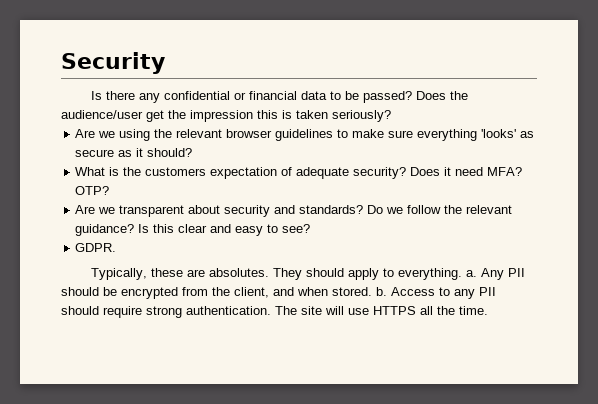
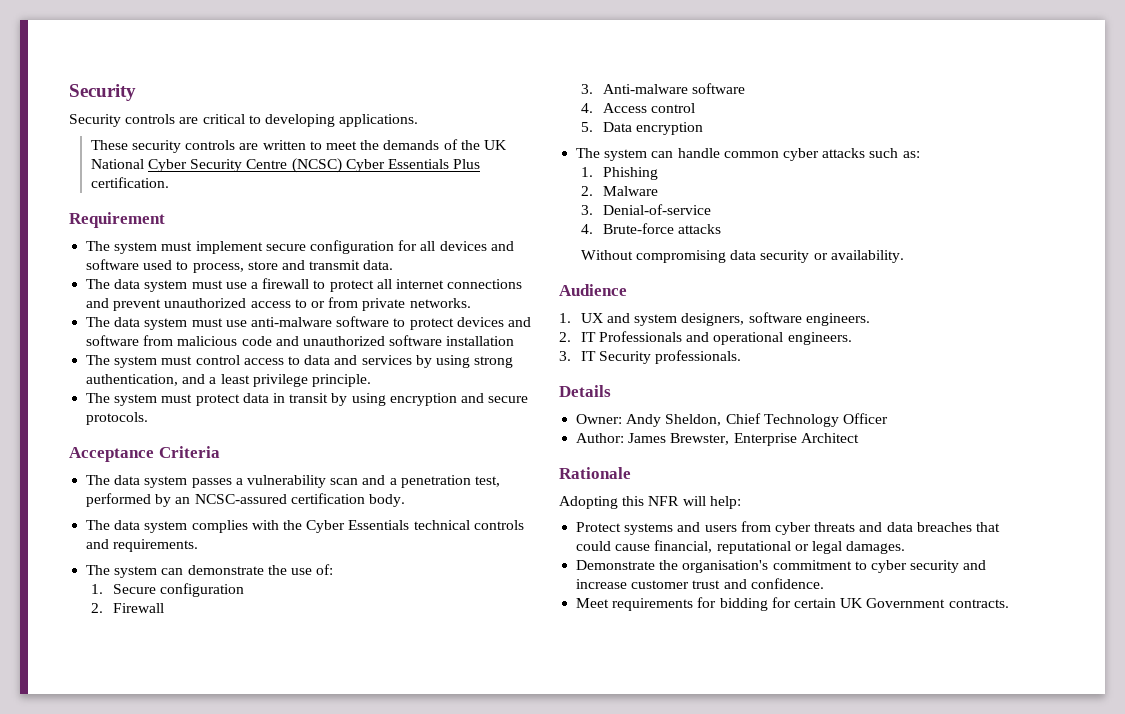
- Is there any confidential or financial data to be passed? Does the audience/user get the impression this is taken seriously?
- Are we using the relevant browser guidelines to make sure everything 'looks' as secure as it should?
- What is the customers expectation of adequate security? Does it need MFA? OTP?
- Are we transparent about security and standards? Do we follow the relevant guidance? Is this clear and easy to see?
- GDPR.
- Typically, these are absolutes. They should apply to everything. a. Any PII should be encrypted from the client, and when stored. b. Access to any PII should require strong authentication. The site will use HTTPS all the time.
+ Security controls are critical to developing applications.
+ These security controls are written to meet the demands of the UK National Cyber Security Centre (NCSC) Cyber Essentials Plus certification.
+ Requirement
+ The system must implement secure configuration for all devices and software used to process, store and transmit data.
+ The data system must use a firewall to protect all internet connections and prevent unauthorized access to or from private networks.
+ The data system must use anti-malware software to protect devices and software from malicious code and unauthorized software installation
+ The system must control access to data and services by using strong authentication, and a least privilege principle.
+ The system must protect data in transit by using encryption and secure protocols.
+ Acceptance Criteria
+ The data system passes a vulnerability scan and a penetration test, performed by an NCSC-assured certification body.
+ The data system complies with the Cyber Essentials technical controls and requirements.
+ The system can demonstrate the use of:
+ 1. Secure configuration
+ 2. Firewall
+ 3. Anti-malware software
+ 4. Access control
+ 5. Data encryption
+ The system can handle common cyber attacks such as:
+ 1. Phishing
+ 2. Malware
+ 3. Denial-of-service
+ 4. Brute-force attacks
+ Without compromising data security or availability.
+ Audience
+ 1. UX and system designers, software engineers.
+ 2. IT Professionals and operational engineers.
+ 3. IT Security professionals.
+ Details
+ Owner: Andy Sheldon, Chief Technology Officer
+ Author: James Brewster, Enterprise Architect
+ Rationale
+ Adopting this NFR will help:
+ Protect systems and users from cyber threats and data breaches that could cause financial, reputational or legal damages.
+ Demonstrate the organisation's commitment to cyber security and increase customer trust and confidence.
+ Meet requirements for bidding for certain UK Government contracts.

